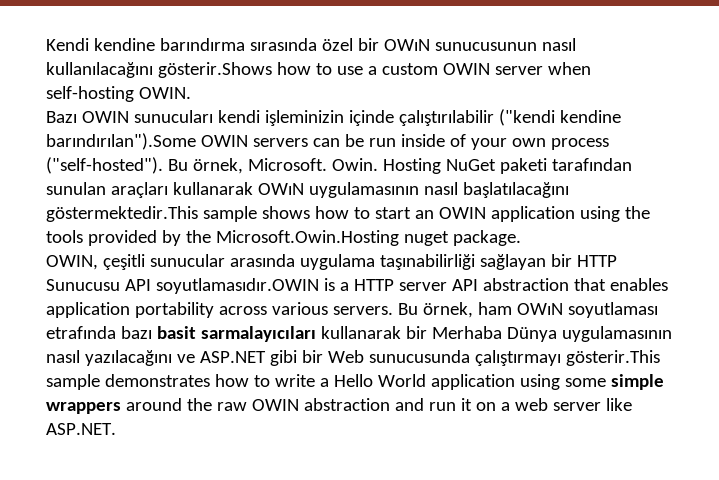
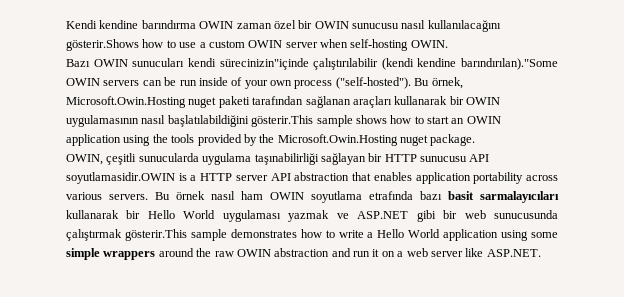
- Kendi kendine barındırma sırasında özel bir OWıN sunucusunun nasıl kullanılacağını gösterir.Shows how to use a custom OWIN server when self-hosting OWIN.
+ Kendi kendine barındırma OWIN zaman özel bir OWIN sunucusu nasıl kullanılacağını gösterir.Shows how to use a custom OWIN server when self-hosting OWIN.
- Bazı OWIN sunucuları kendi işleminizin içinde çalıştırılabilir ("kendi kendine barındırılan").Some OWIN servers can be run inside of your own process ("self-hosted").
+ Bazı OWIN sunucuları kendi sürecinizin"içinde çalıştırılabilir (kendi kendine barındırılan)."Some OWIN servers can be run inside of your own process ("self-hosted").
- Bu örnek, Microsoft. Owin. Hosting NuGet paketi tarafından sunulan araçları kullanarak OWıN uygulamasının nasıl başlatılacağını göstermektedir.This sample shows how to start an OWIN application using the tools provided by the Microsoft.Owin.Hosting nuget package.
+ Bu örnek, Microsoft.Owin.Hosting nuget paketi tarafından sağlanan araçları kullanarak bir OWIN uygulamasının nasıl başlatılabildiğini gösterir.This sample shows how to start an OWIN application using the tools provided by the Microsoft.Owin.Hosting nuget package.
- OWIN, çeşitli sunucular arasında uygulama taşınabilirliği sağlayan bir HTTP Sunucusu API soyutlamasıdır.OWIN is a HTTP server API abstraction that enables application portability across various servers.
+ OWIN, çeşitli sunucularda uygulama taşınabilirliği sağlayan bir HTTP sunucusu API soyutlamasidir.OWIN is a HTTP server API abstraction that enables application portability across various servers.
- Bu örnek, ham OWıN soyutlaması etrafında bazı basit sarmalayıcıları kullanarak bir Merhaba Dünya uygulamasının nasıl yazılacağını ve ASP.NET gibi bir Web sunucusunda çalıştırmayı gösterir.This sample demonstrates how to write a Hello World application using some simple wrappers around the raw OWIN abstraction and run it on a web server like ASP.NET.
+ Bu örnek nasıl ham OWIN soyutlama etrafında bazı basit sarmalayıcıları kullanarak bir Hello World uygulaması yazmak ve ASP.NET gibi bir web sunucusunda çalıştırmak gösterir.This sample demonstrates how to write a Hello World application using some simple wrappers around the raw OWIN abstraction and run it on a web server like ASP.NET.

